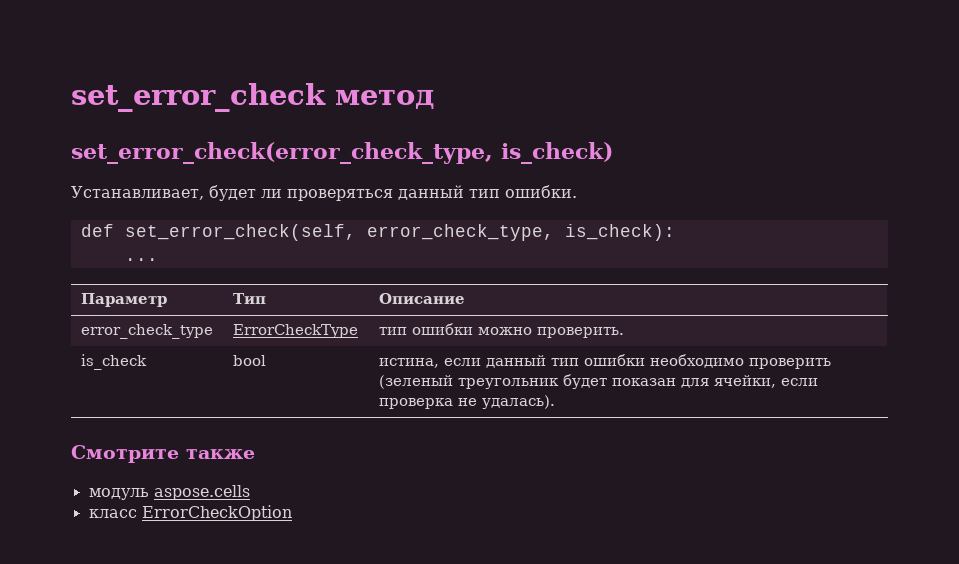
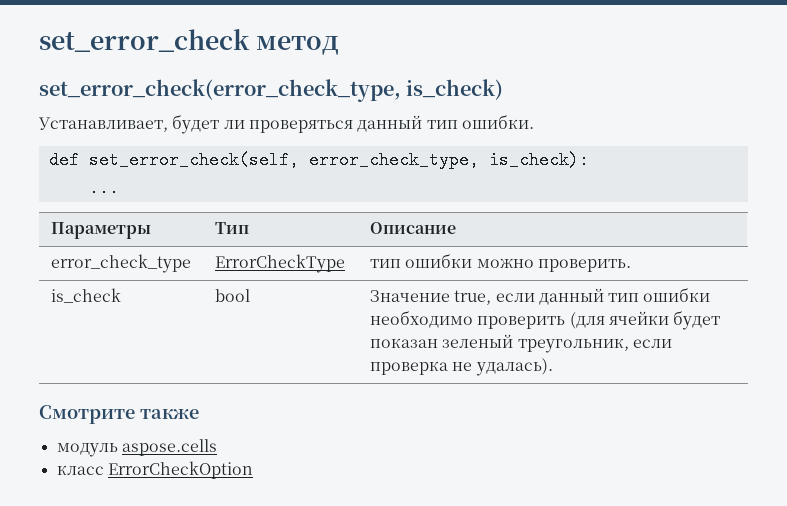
- Параметр | Тип | Описание
+ Параметры | Тип | Описание
- is_check | bool | истина, если данный тип ошибки необходимо проверить (зеленый треугольник будет показан для ячейки, если проверка не удалась).
+ is_check | bool | Значение true, если данный тип ошибки необходимо проверить (для ячейки будет показан зеленый треугольник, если проверка не удалась).

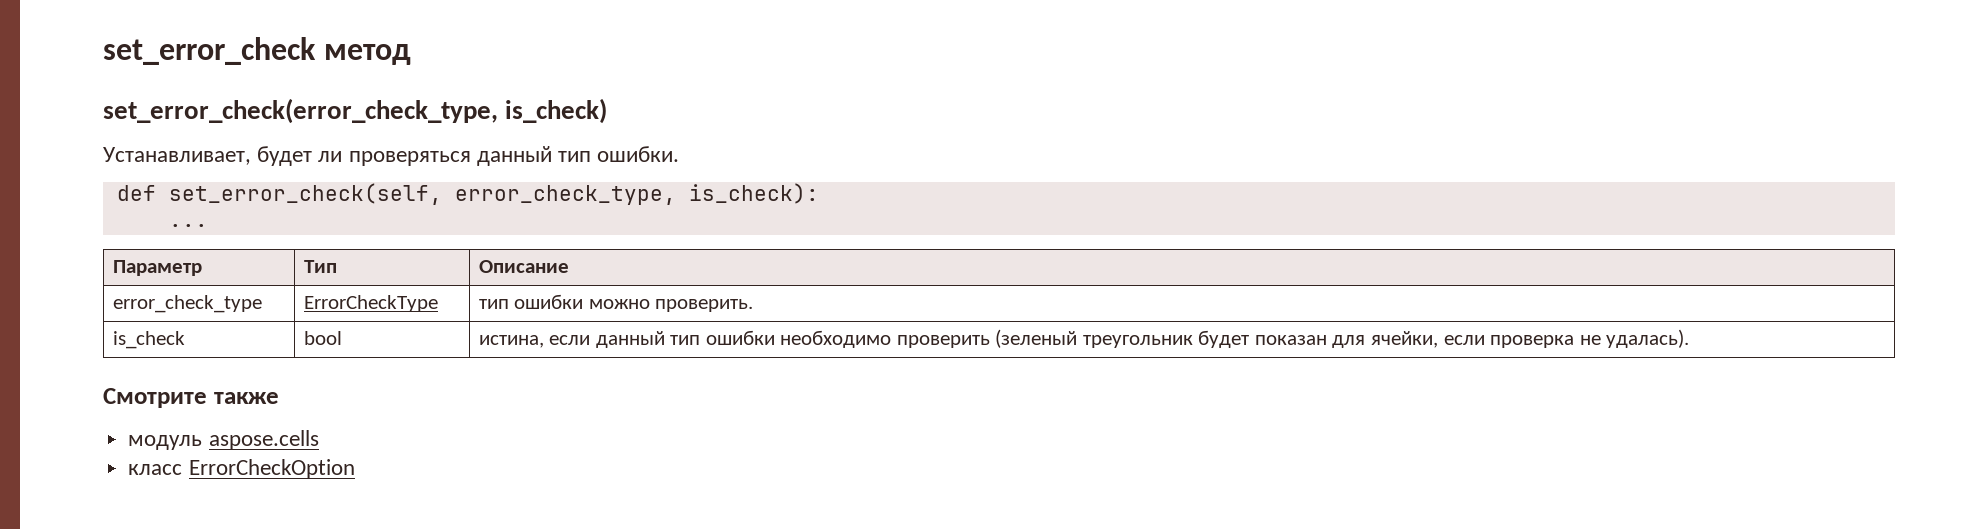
- Параметры | Тип | Описание
+ Параметр | Тип | Описание
- is_check | bool | Значение true, если данный тип ошибки необходимо проверить (для ячейки будет показан зеленый треугольник, если проверка не удалась).
+ is_check | bool | истина, если данный тип ошибки необходимо проверить (зеленый треугольник будет показан для ячейки, если проверка не удалась).

